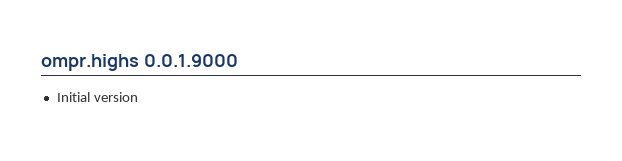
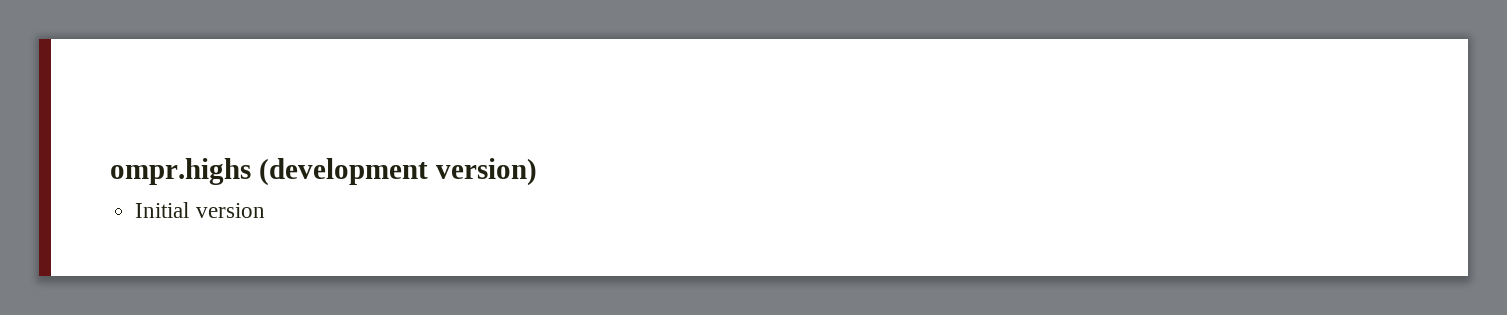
- ompr.highs 0.0.1.9000
+ ompr.highs (development version)

